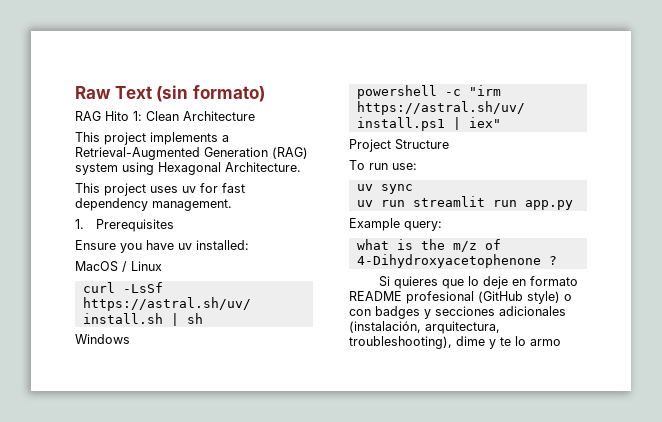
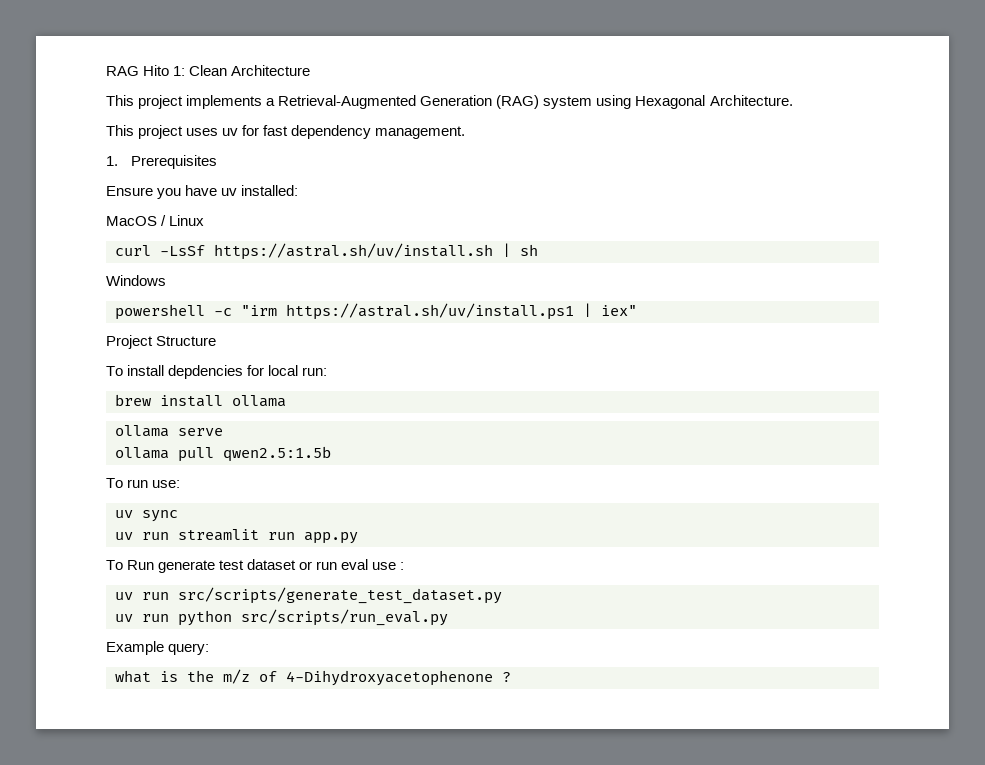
- Raw Text (sin formato)
+ To install depdencies for local run:
+ brew install ollama
+ ollama serve
+ ollama pull qwen2.5:1.5b
+ To Run generate test dataset or run eval use :
+ uv run src/scripts/generate_test_dataset.py
+ uv run python src/scripts/run_eval.py
- Si quieres que lo deje en formato README profesional (GitHub style) o con badges y secciones adicionales (instalación, arquitectura, troubleshooting), dime y te lo armo

